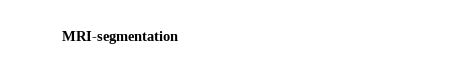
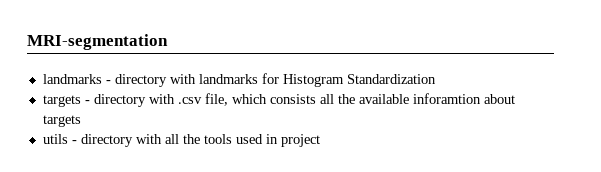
+ landmarks - directory with landmarks for Histogram Standardization
+ targets - directory with .csv file, which consists all the available inforamtion about targets
+ utils - directory with all the tools used in project

